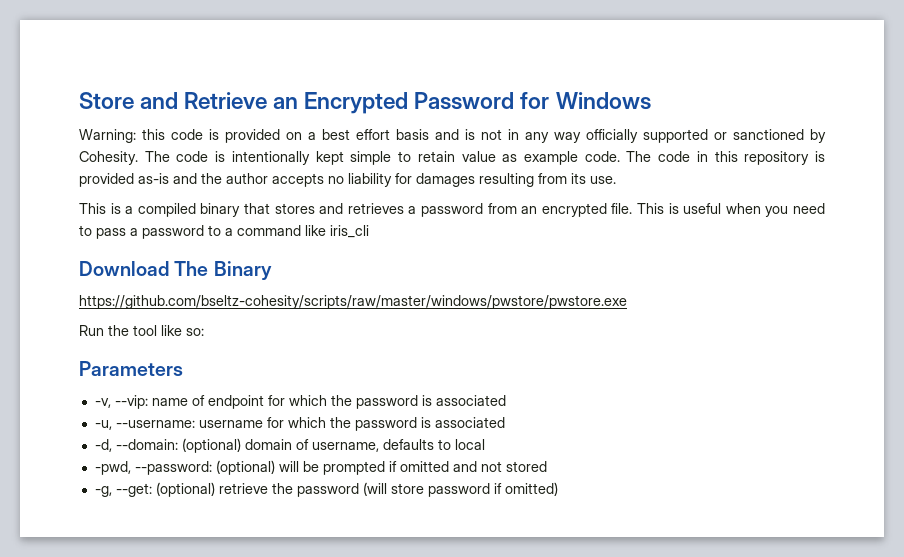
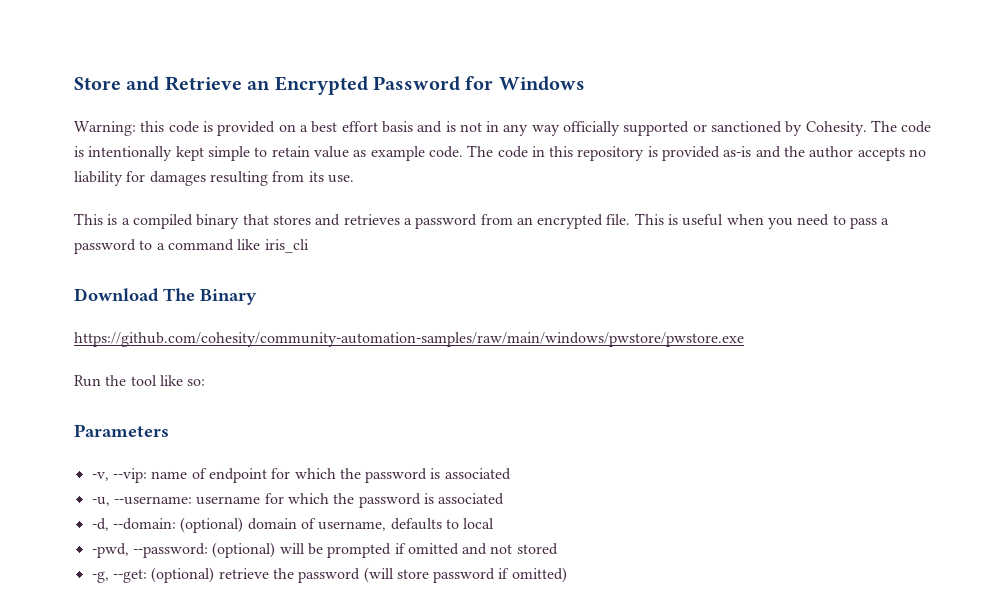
- https://github.com/bseltz-cohesity/scripts/raw/master/windows/pwstore/pwstore.exe
+ https://github.com/cohesity/community-automation-samples/raw/main/windows/pwstore/pwstore.exe

